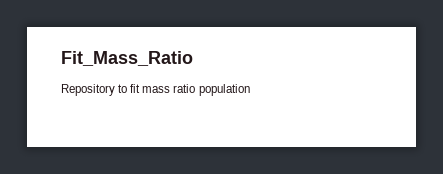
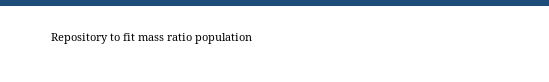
- Fit_Mass_Ratio

